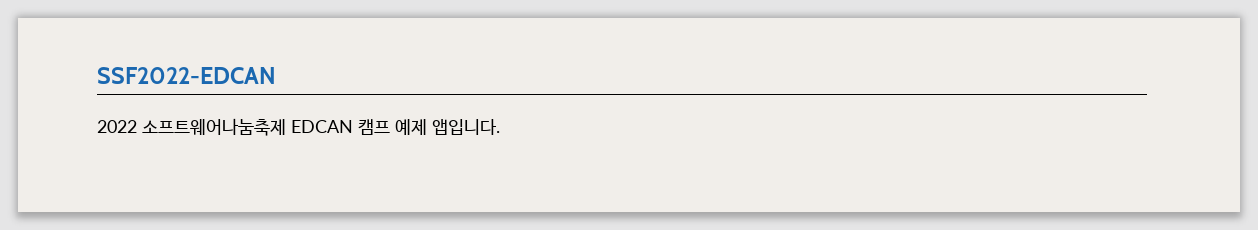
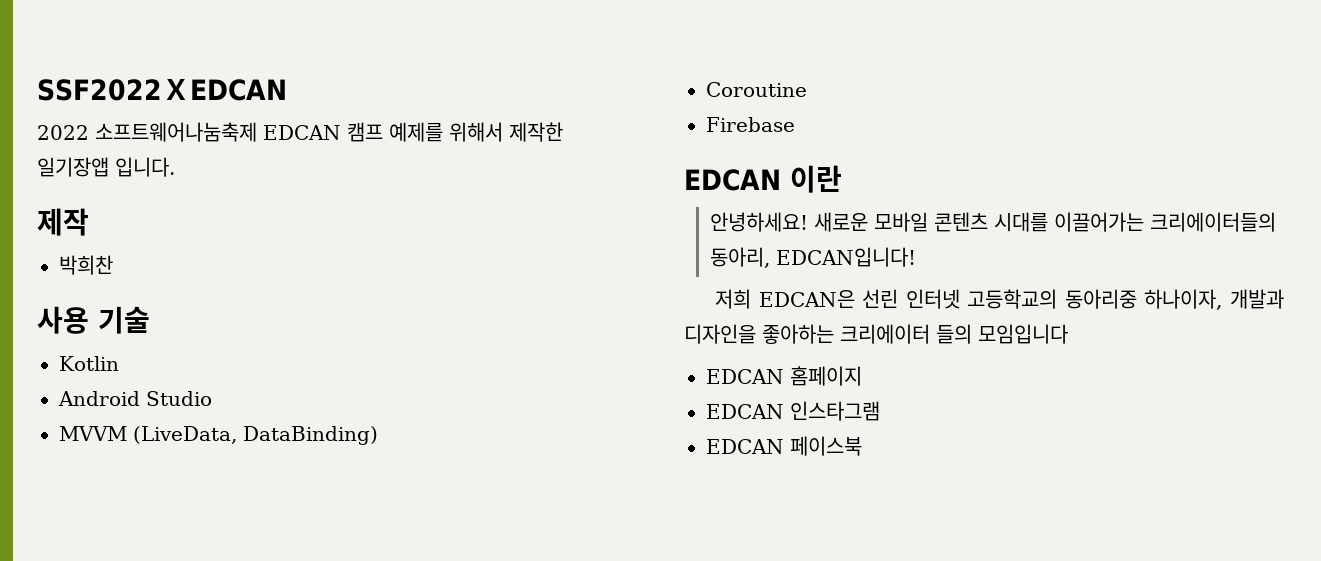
- SSF2022-EDCAN
+ SSF2022ＸEDCAN
- 2022 소프트웨어나눔축제 EDCAN 캠프 예제 앱입니다.
+ 2022 소프트웨어나눔축제 EDCAN 캠프 예제를 위해서 제작한 일기장앱 입니다.
+ 제작
+ 박희찬
+ 사용 기술
+ Kotlin
+ Android Studio
+ MVVM (LiveData, DataBinding)
+ Coroutine
+ Firebase
+ EDCAN 이란
+ 안녕하세요! 새로운 모바일 콘텐츠 시대를 이끌어가는 크리에이터들의 동아리, EDCAN입니다!
+ 저희 EDCAN은 선린 인터넷 고등학교의 동아리중 하나이자, 개발과 디자인을 좋아하는 크리에이터 들의 모임입니다
+ EDCAN 홈페이지
+ EDCAN 인스타그램
+ EDCAN 페이스북

